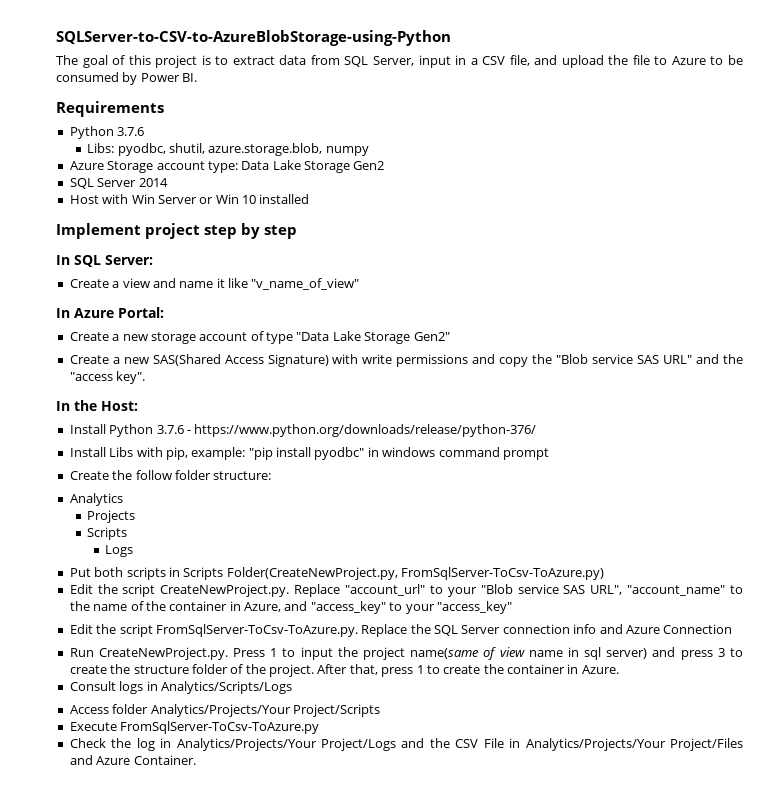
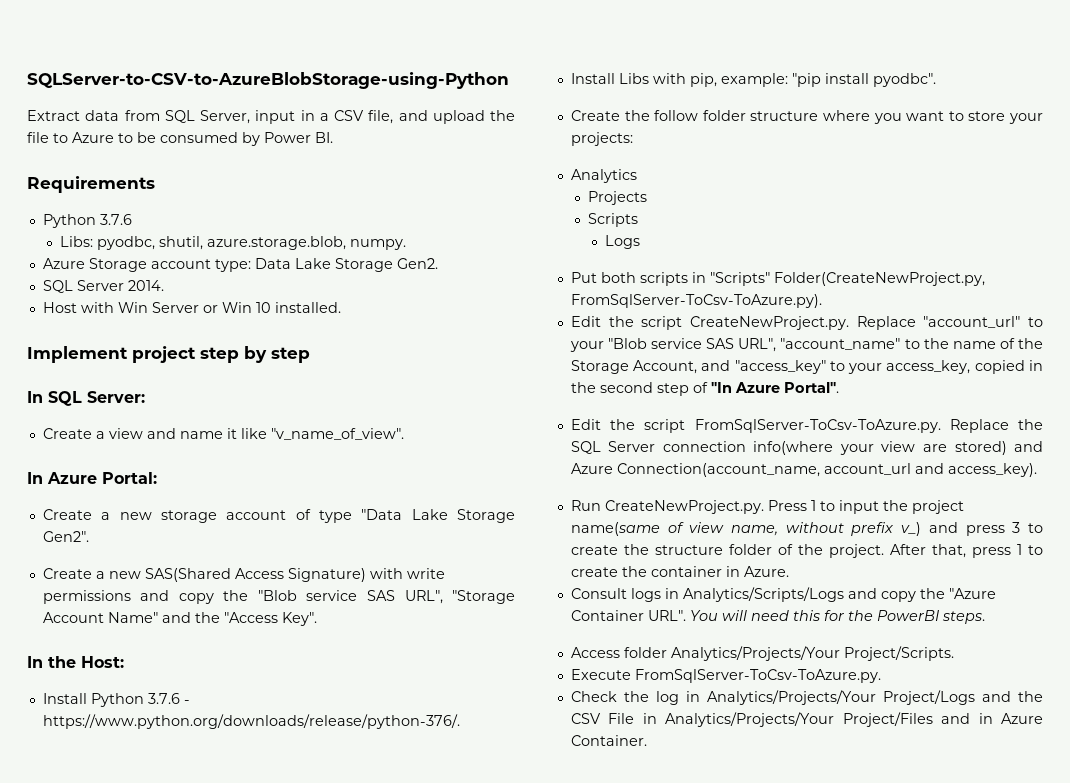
- The goal of this project is to extract data from SQL Server, input in a CSV file, and upload the file to Azure to be consumed by Power BI.
+ Extract data from SQL Server, input in a CSV file, and upload the file to Azure to be consumed by Power BI.
- Libs: pyodbc, shutil, azure.storage.blob, numpy
+ Libs: pyodbc, shutil, azure.storage.blob, numpy.
- Azure Storage account type: Data Lake Storage Gen2
- SQL Server 2014
+ Azure Storage account type: Data Lake Storage Gen2.
+ SQL Server 2014.
- Host with Win Server or Win 10 installed
+ Host with Win Server or Win 10 installed.
- Create a view and name it like "v_name_of_view"
+ Create a view and name it like "v_name_of_view".
- Create a new storage account of type "Data Lake Storage Gen2"
+ Create a new storage account of type "Data Lake Storage Gen2".
- Create a new SAS(Shared Access Signature) with write permissions and copy the "Blob service SAS URL" and the "access key".
+ Create a new SAS(Shared Access Signature) with write permissions and copy the "Blob service SAS URL", "Storage Account Name" and the "Access Key".
- Install Python 3.7.6 - https://www.python.org/downloads/release/python-376/
+ Install Python 3.7.6 - https://www.python.org/downloads/release/python-376/.
- Install Libs with pip, example: "pip install pyodbc" in windows command prompt
+ Install Libs with pip, example: "pip install pyodbc".
- Create the follow folder structure:
+ Create the follow folder structure where you want to store your projects:
- Put both scripts in Scripts Folder(CreateNewProject.py, FromSqlServer-ToCsv-ToAzure.py)
+ Put both scripts in "Scripts" Folder(CreateNewProject.py, FromSqlServer-ToCsv-ToAzure.py).
- Edit the script CreateNewProject.py. Replace "account_url" to your "Blob service SAS URL", "account_name" to the name of the container in Azure, and "access_key" to your "access_key"
+ Edit the script CreateNewProject.py. Replace "account_url" to your "Blob service SAS URL", "account_name" to the name of the Storage Account, and "access_key" to your access_key, copied in the second step of "In Azure Portal".
- Edit the script FromSqlServer-ToCsv-ToAzure.py. Replace the SQL Server connection info and Azure Connection
+ Edit the script FromSqlServer-ToCsv-ToAzure.py. Replace the SQL Server connection info(where your view are stored) and Azure Connection(account_name, account_url and access_key).
- Run CreateNewProject.py. Press 1 to input the project name(same of view name in sql server) and press 3 to create the structure folder of the project.
+ Run CreateNewProject.py. Press 1 to input the project name(same of view name, without prefix v_) and press 3 to create the structure folder of the project.
- Consult logs in Analytics/Scripts/Logs
+ Consult logs in Analytics/Scripts/Logs and copy the "Azure Container URL". You will need this for the PowerBI steps.
- Access folder Analytics/Projects/Your Project/Scripts
+ Access folder Analytics/Projects/Your Project/Scripts.
- Execute FromSqlServer-ToCsv-ToAzure.py
+ Execute FromSqlServer-ToCsv-ToAzure.py.
- Check the log in Analytics/Projects/Your Project/Logs and the CSV File in Analytics/Projects/Your Project/Files and Azure Container.
+ Check the log in Analytics/Projects/Your Project/Logs and the CSV File in Analytics/Projects/Your Project/Files and in Azure Container.

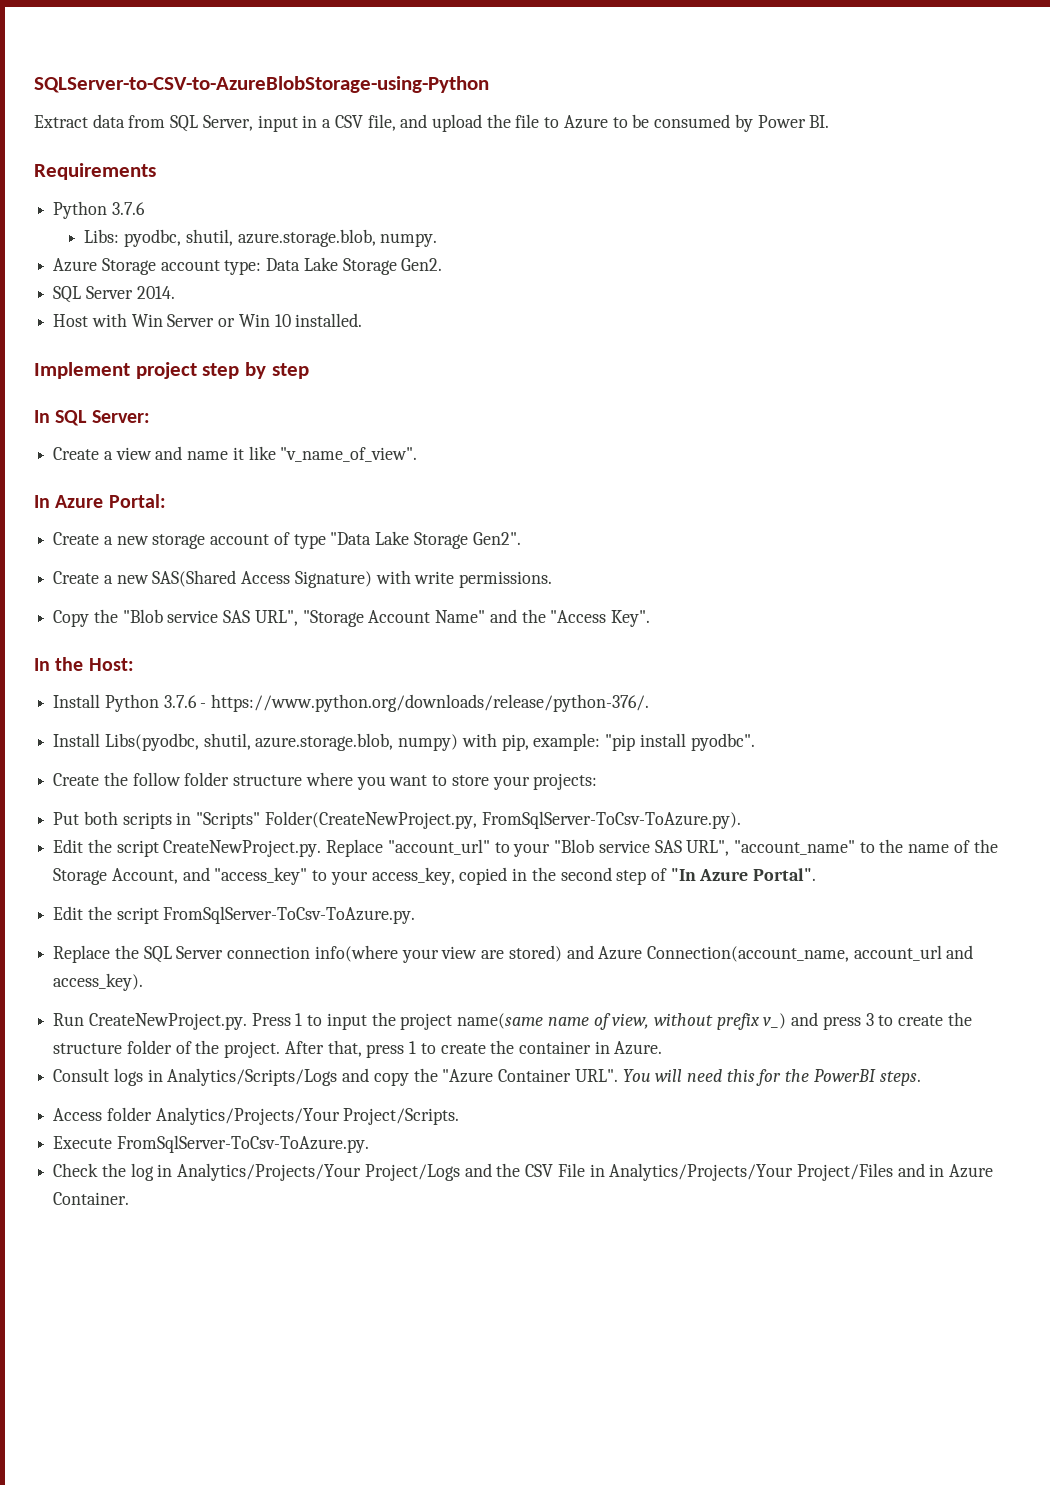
- Create a new SAS(Shared Access Signature) with write permissions and copy the "Blob service SAS URL", "Storage Account Name" and the "Access Key".
+ Create a new SAS(Shared Access Signature) with write permissions.
+ Copy the "Blob service SAS URL", "Storage Account Name" and the "Access Key".
- Install Libs with pip, example: "pip install pyodbc".
+ Install Libs(pyodbc, shutil, azure.storage.blob, numpy) with pip, example: "pip install pyodbc".
- Analytics
- Projects
- Scripts
- Logs
- Edit the script FromSqlServer-ToCsv-ToAzure.py. Replace the SQL Server connection info(where your view are stored) and Azure Connection(account_name, account_url and access_key).
+ Edit the script FromSqlServer-ToCsv-ToAzure.py.
+ Replace the SQL Server connection info(where your view are stored) and Azure Connection(account_name, account_url and access_key).
- Run CreateNewProject.py. Press 1 to input the project name(same of view name, without prefix v_) and press 3 to create the structure folder of the project.
+ Run CreateNewProject.py. Press 1 to input the project name(same name of view, without prefix v_) and press 3 to create the structure folder of the project.

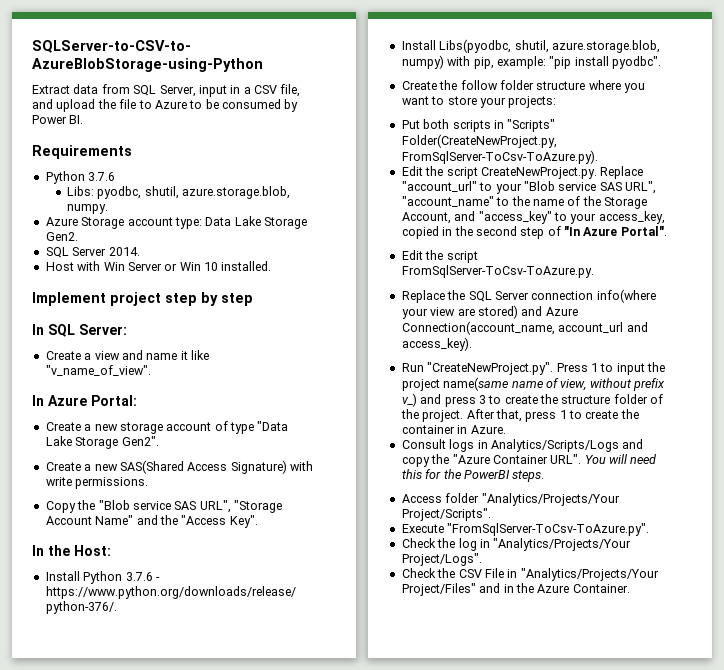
- Run CreateNewProject.py. Press 1 to input the project name(same name of view, without prefix v_) and press 3 to create the structure folder of the project.
+ Run "CreateNewProject.py". Press 1 to input the project name(same name of view, without prefix v_) and press 3 to create the structure folder of the project.
- Access folder Analytics/Projects/Your Project/Scripts.
+ Access folder "Analytics/Projects/Your Project/Scripts".
- Execute FromSqlServer-ToCsv-ToAzure.py.
+ Execute "FromSqlServer-ToCsv-ToAzure.py".
- Check the log in Analytics/Projects/Your Project/Logs and the CSV File in Analytics/Projects/Your Project/Files and in Azure Container.
+ Check the log in "Analytics/Projects/Your Project/Logs".
+ Check the CSV File in "Analytics/Projects/Your Project/Files" and in the Azure Container.

